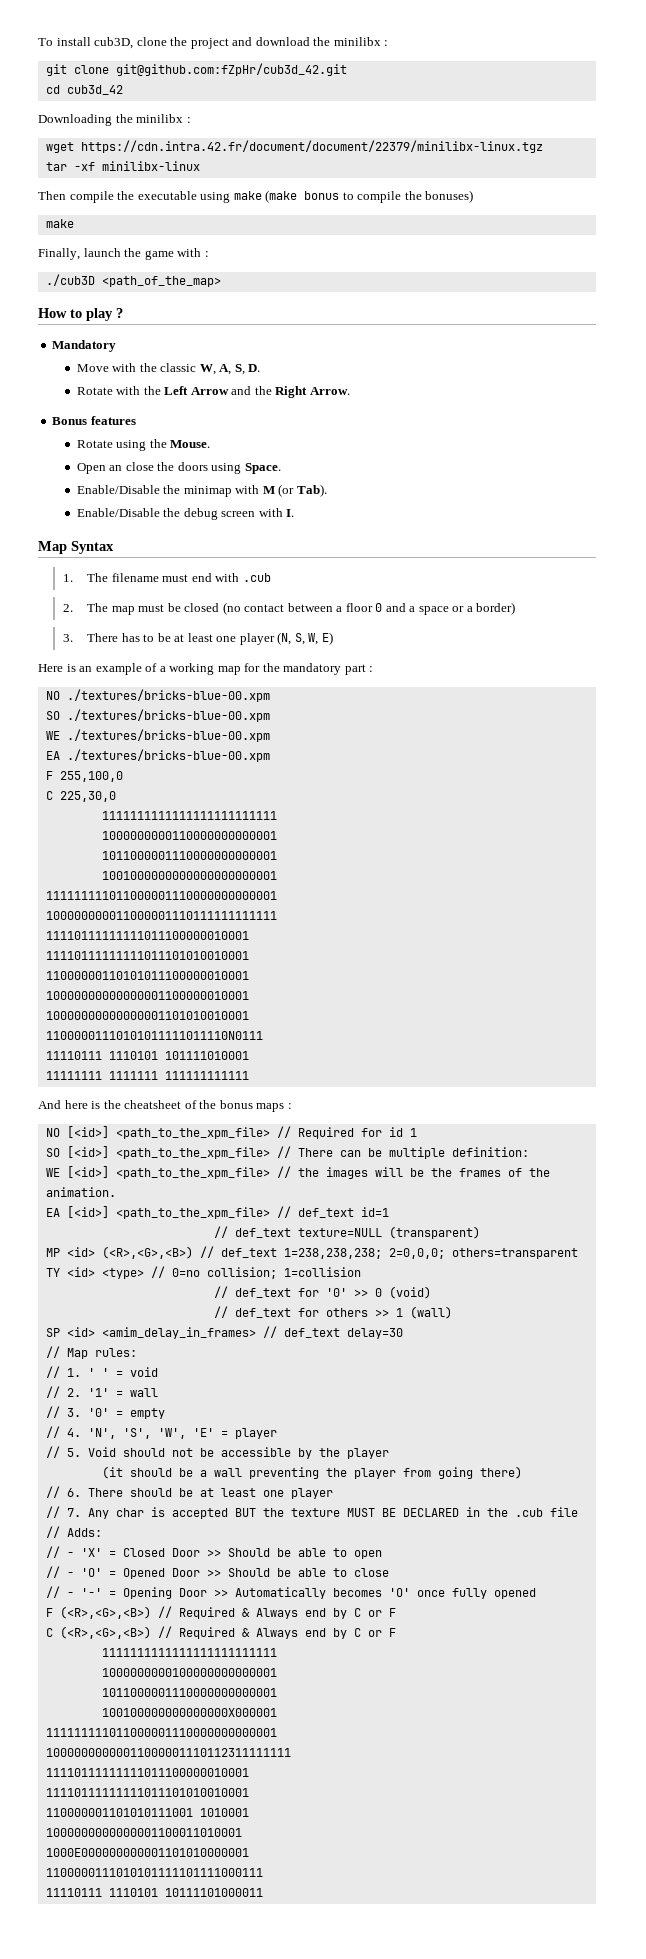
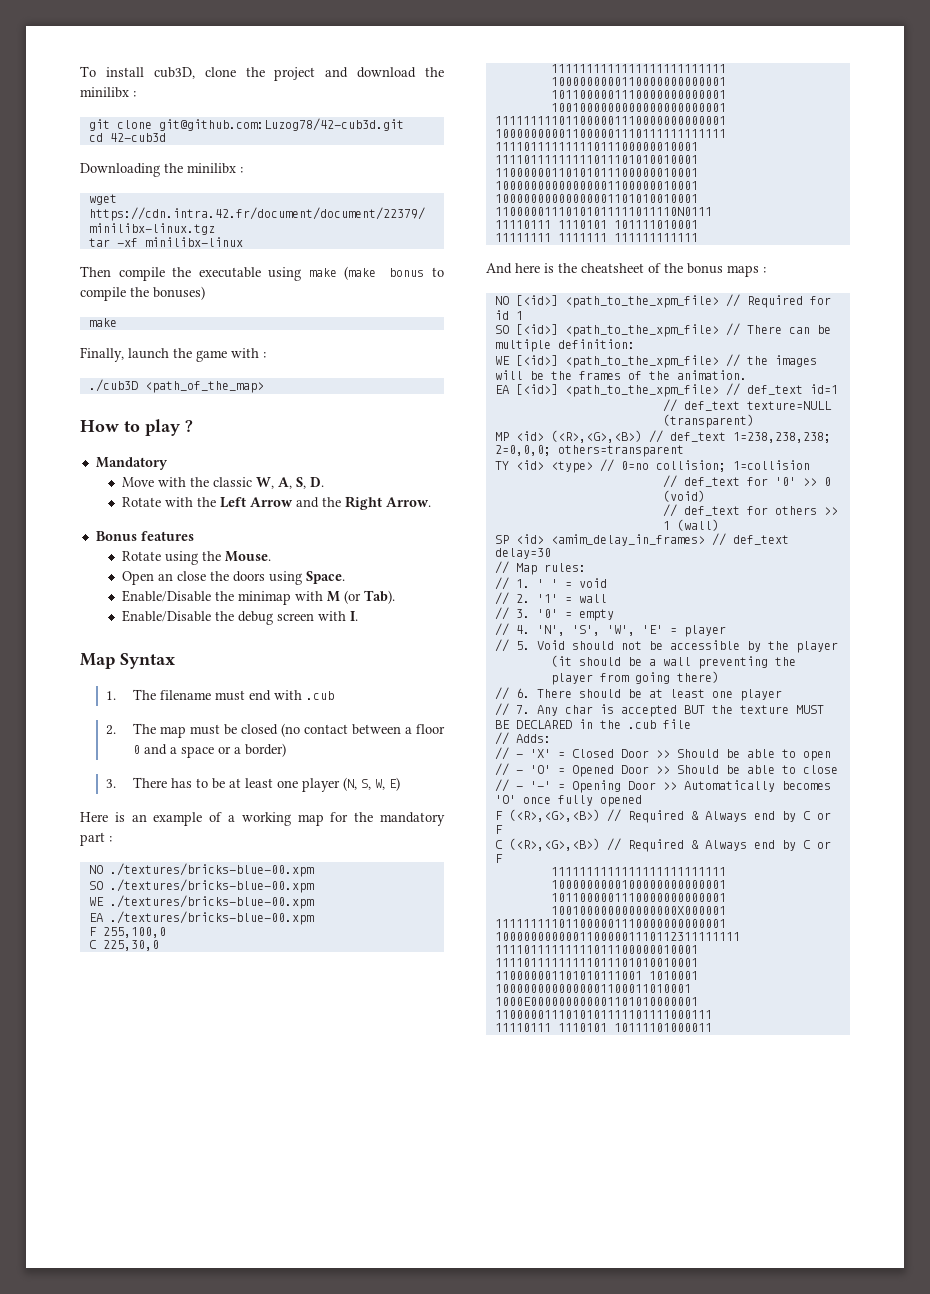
- git clone git@github.com:fZpHr/cub3d_42.git
+ git clone git@github.com:Luzog78/42-cub3d.git
- cd cub3d_42
+ cd 42-cub3d

